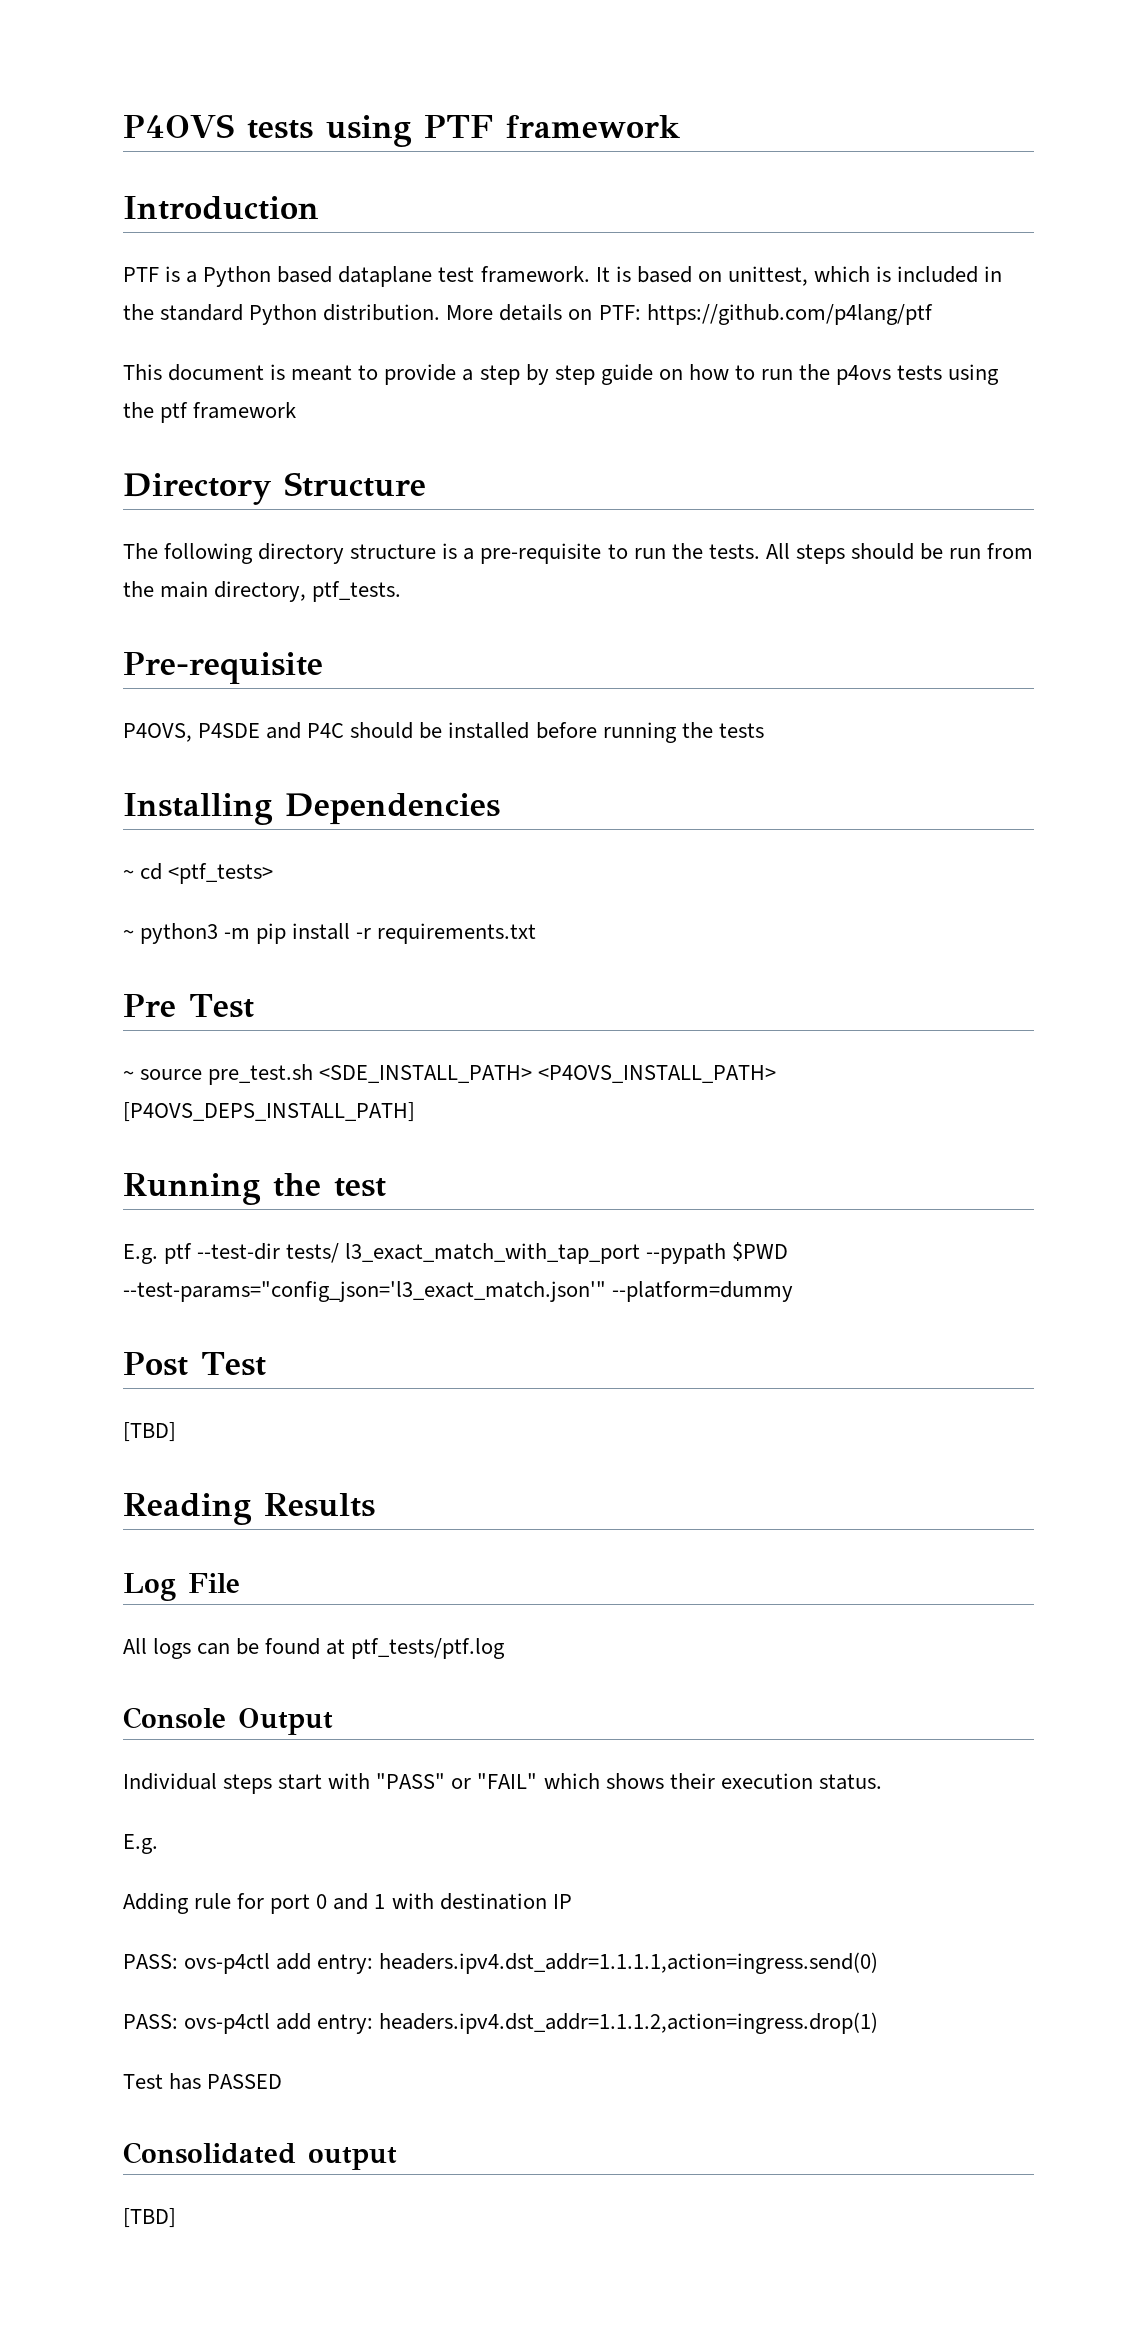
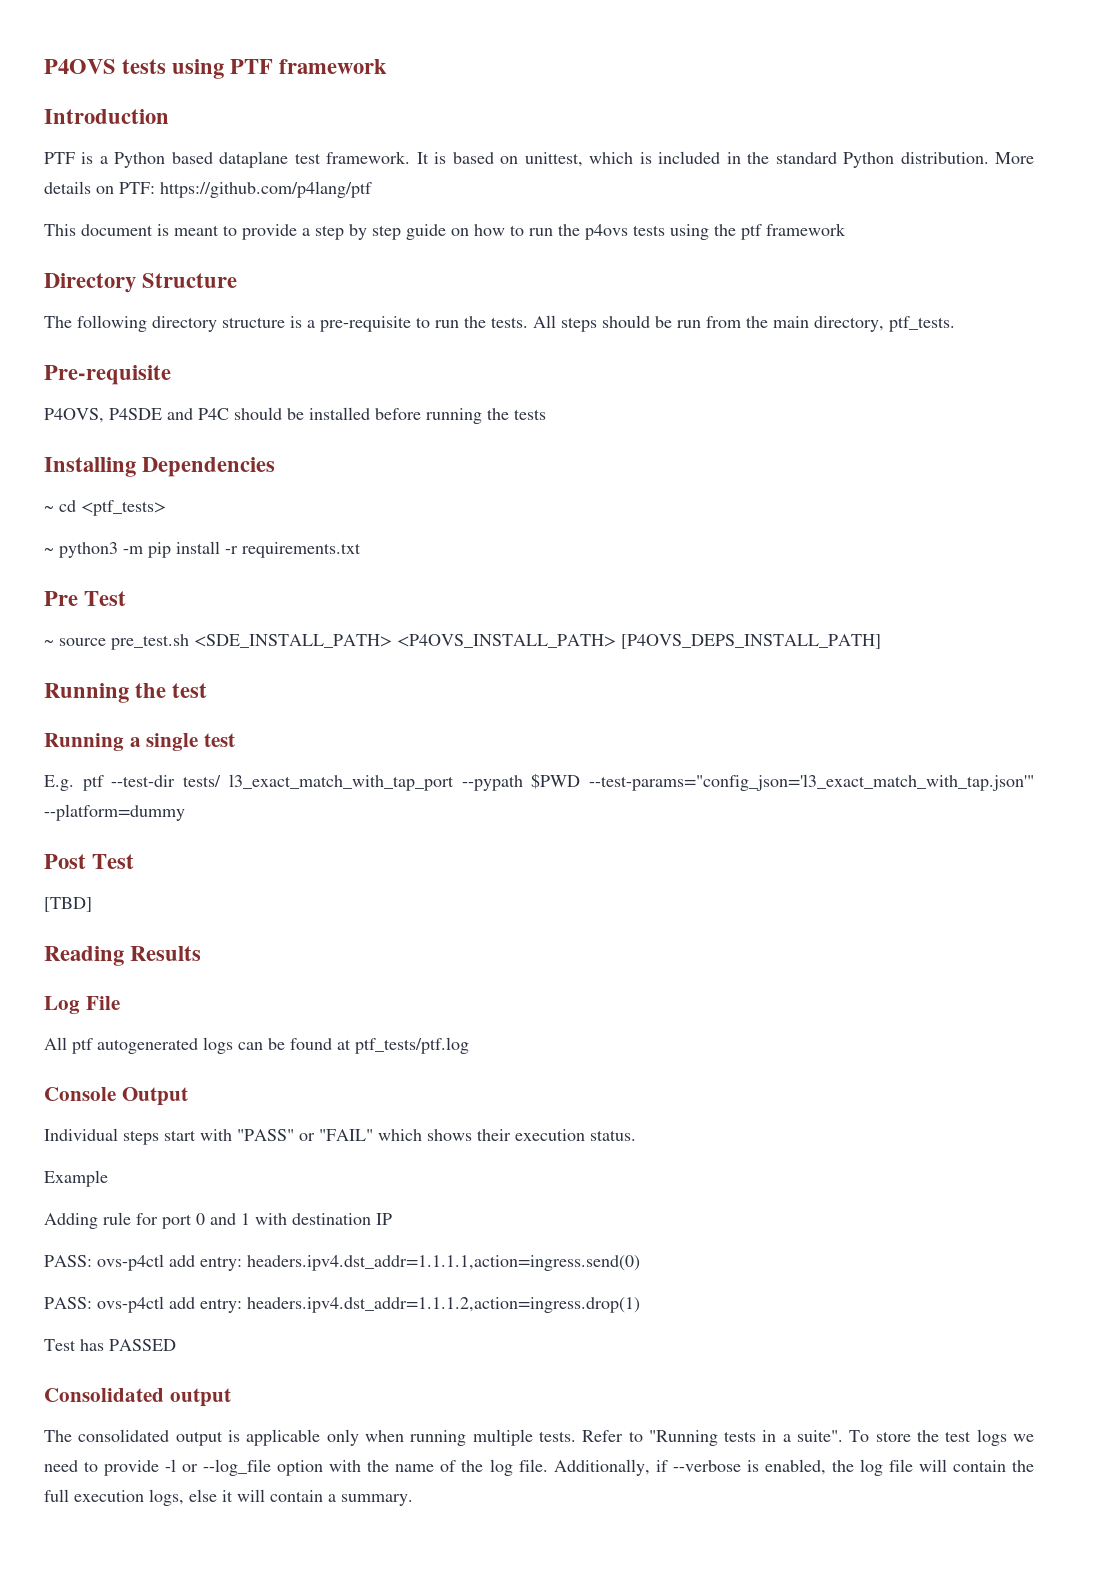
+ Running a single test
- E.g. ptf --test-dir tests/ l3_exact_match_with_tap_port --pypath $PWD --test-params="config_json='l3_exact_match.json'" --platform=dummy
+ E.g. ptf --test-dir tests/ l3_exact_match_with_tap_port --pypath $PWD --test-params="config_json='l3_exact_match_with_tap.json'" --platform=dummy
- All logs can be found at ptf_tests/ptf.log
+ All ptf autogenerated logs can be found at ptf_tests/ptf.log
  Individual steps start with "PASS" or "FAIL" which shows their execution status.
- E.g.
+ Example
  Consolidated output
- [TBD]
+ The consolidated output is applicable only when running multiple tests. Refer to "Running tests in a suite". To store the test logs we need to provide -l or --log_file option with the name of the log file. Additionally, if --verbose is enabled, the log file will contain the full execution logs, else it will contain a summary.

